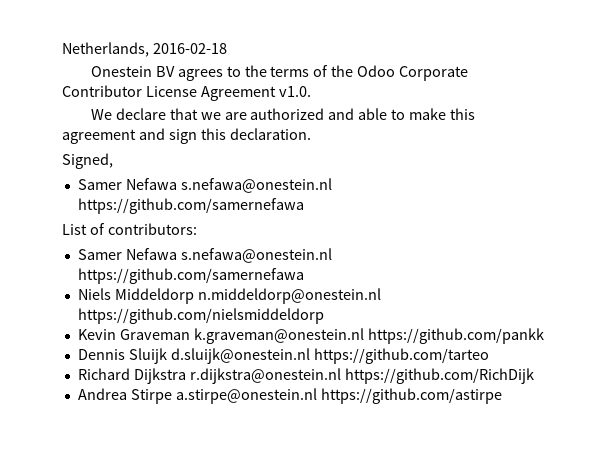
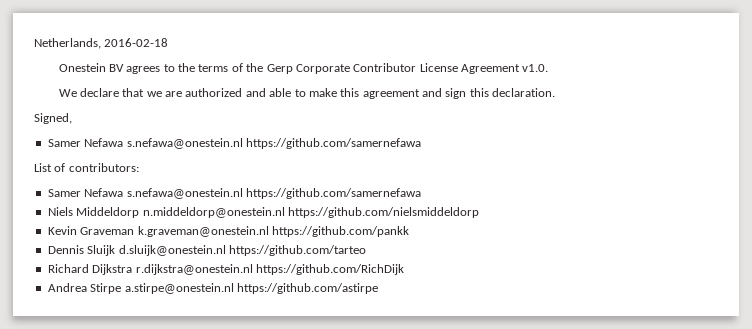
- Onestein BV agrees to the terms of the Odoo Corporate Contributor License Agreement v1.0.
+ Onestein BV agrees to the terms of the Gerp Corporate Contributor License Agreement v1.0.

